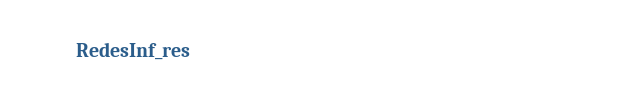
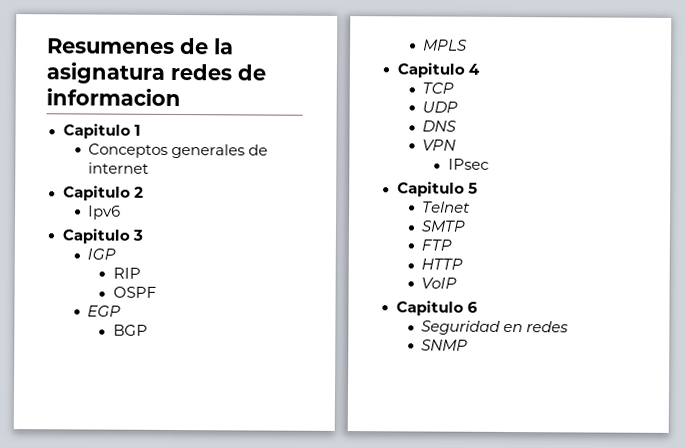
- RedesInf_res
+ Resumenes de la asignatura redes de informacion
+ Capitulo 1
+ Conceptos generales de internet
+ Capitulo 2
+ Ipv6
+ Capitulo 3
+ IGP
+ RIP
+ OSPF
+ EGP
+ BGP
+ MPLS
+ Capitulo 4
+ TCP
+ UDP
+ DNS
+ VPN
+ IPsec
+ Capitulo 5
+ Telnet
+ SMTP
+ FTP
+ HTTP
+ VoIP
+ Capitulo 6
+ Seguridad en redes
+ SNMP

